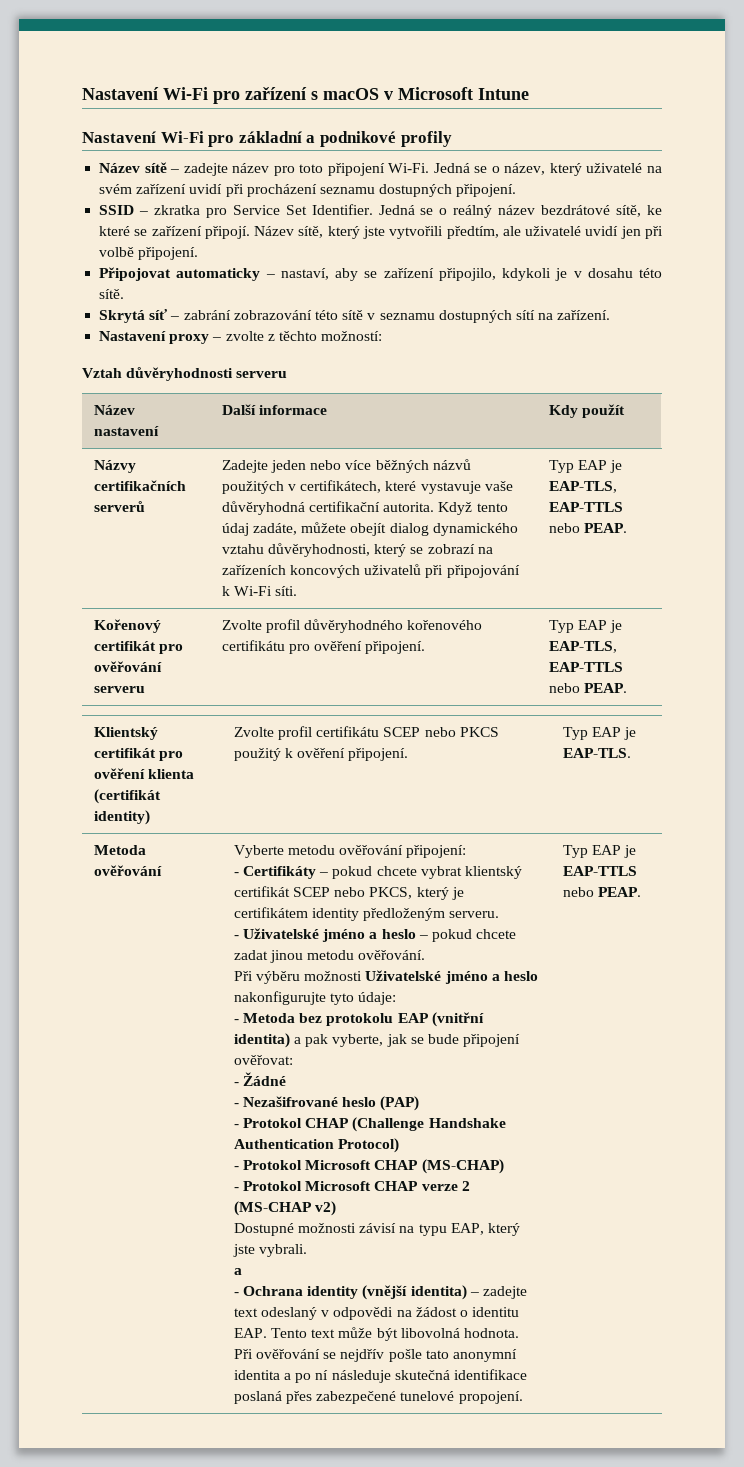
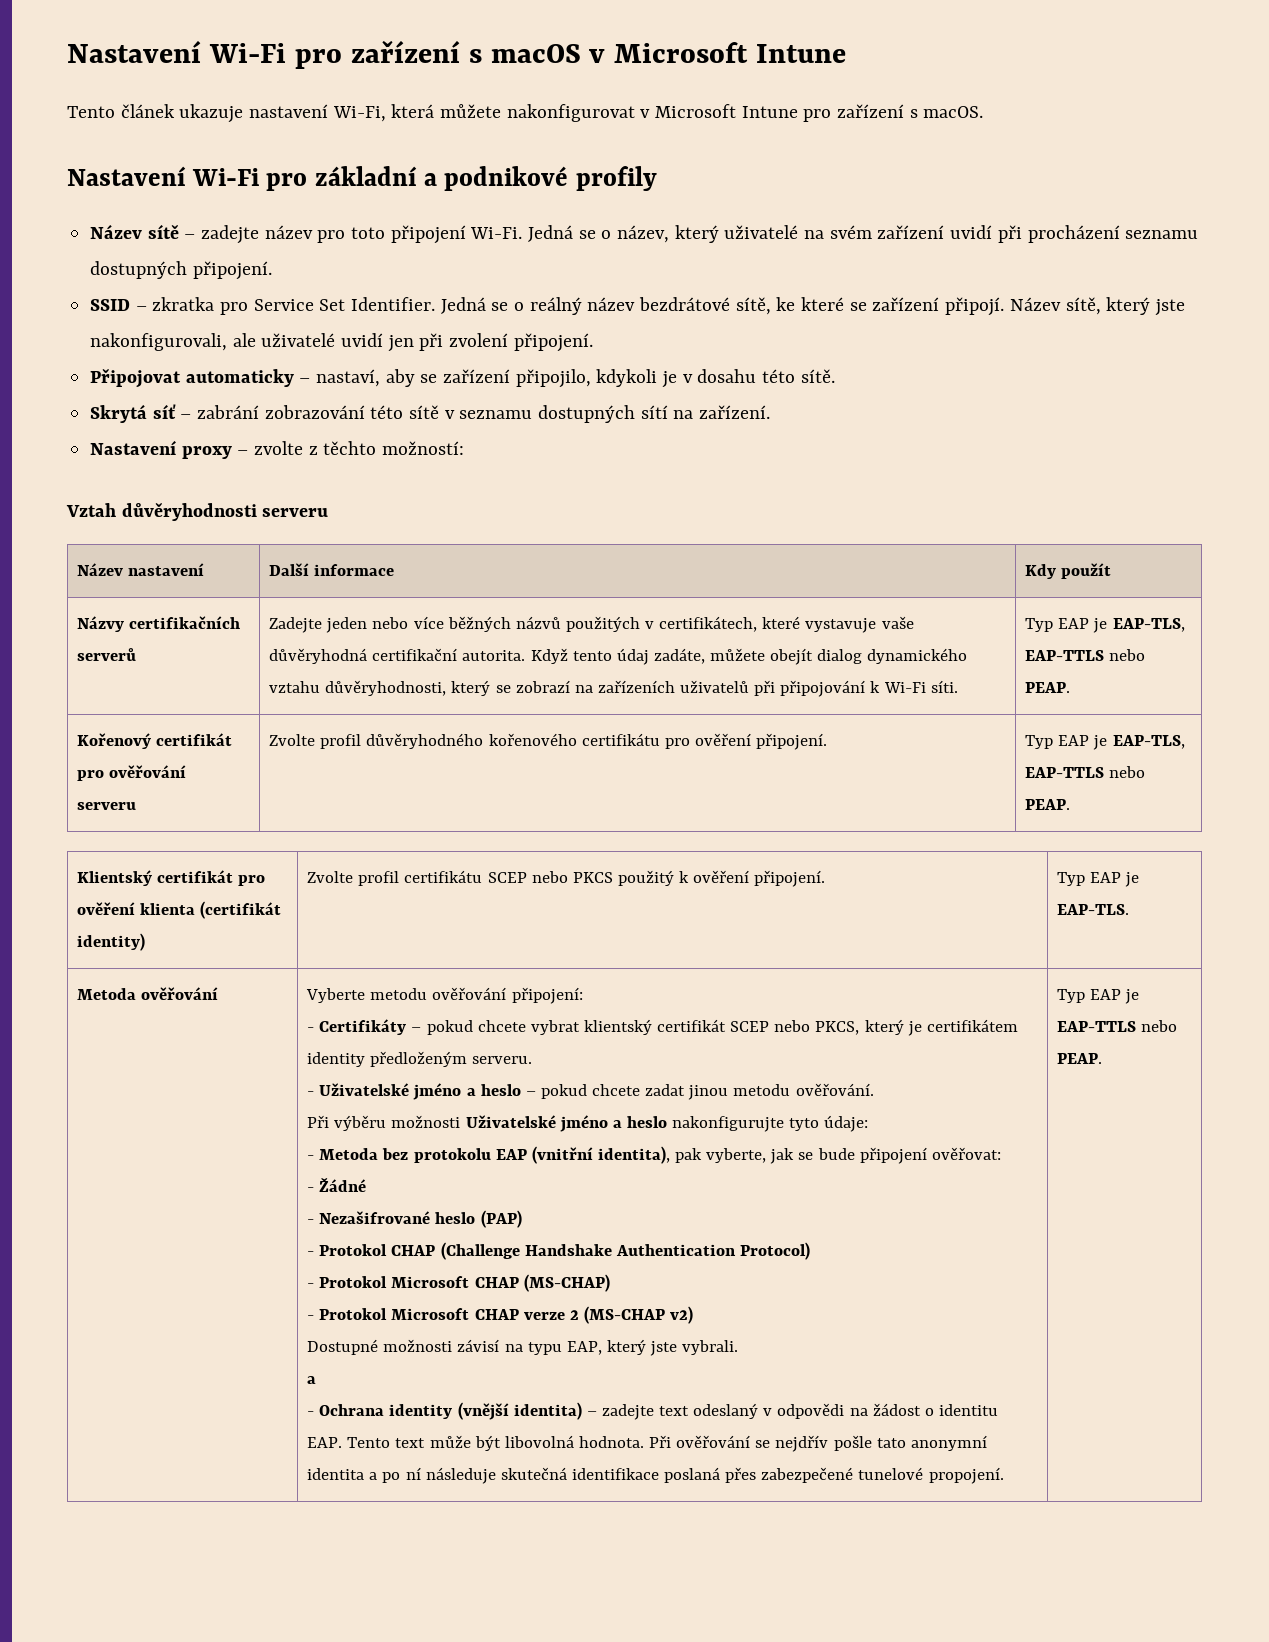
+ Tento článek ukazuje nastavení Wi-Fi, která můžete nakonfigurovat v Microsoft Intune pro zařízení s macOS.
- Název sítě, který jste vytvořili předtím, ale uživatelé uvidí jen při volbě připojení.
+ Název sítě, který jste nakonfigurovali, ale uživatelé uvidí jen při zvolení připojení.
- Když tento údaj zadáte, můžete obejít dialog dynamického vztahu důvěryhodnosti, který se zobrazí na zařízeních koncových uživatelů při připojování k Wi-Fi síti.
+ Když tento údaj zadáte, můžete obejít dialog dynamického vztahu důvěryhodnosti, který se zobrazí na zařízeních uživatelů při připojování k Wi-Fi síti.
- - Metoda bez protokolu EAP (vnitřní identita) a pak vyberte, jak se bude připojení ověřovat:
+ - Metoda bez protokolu EAP (vnitřní identita), pak vyberte, jak se bude připojení ověřovat:

